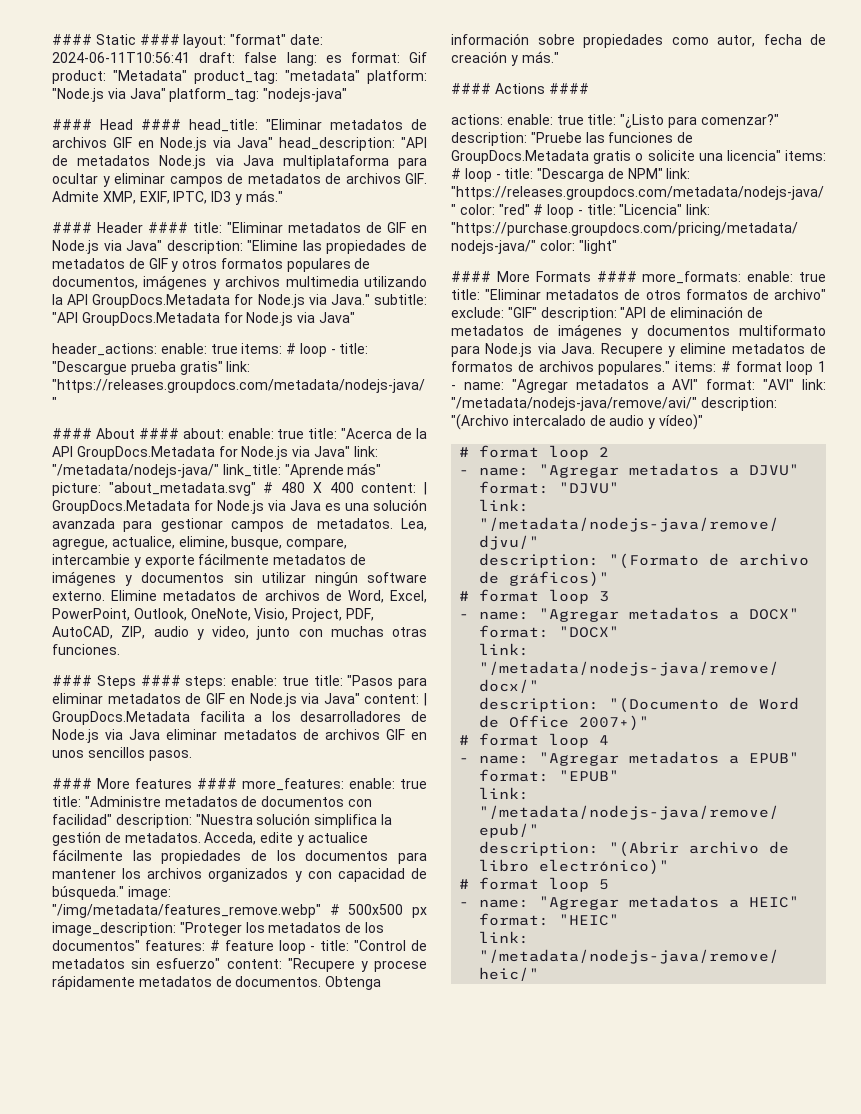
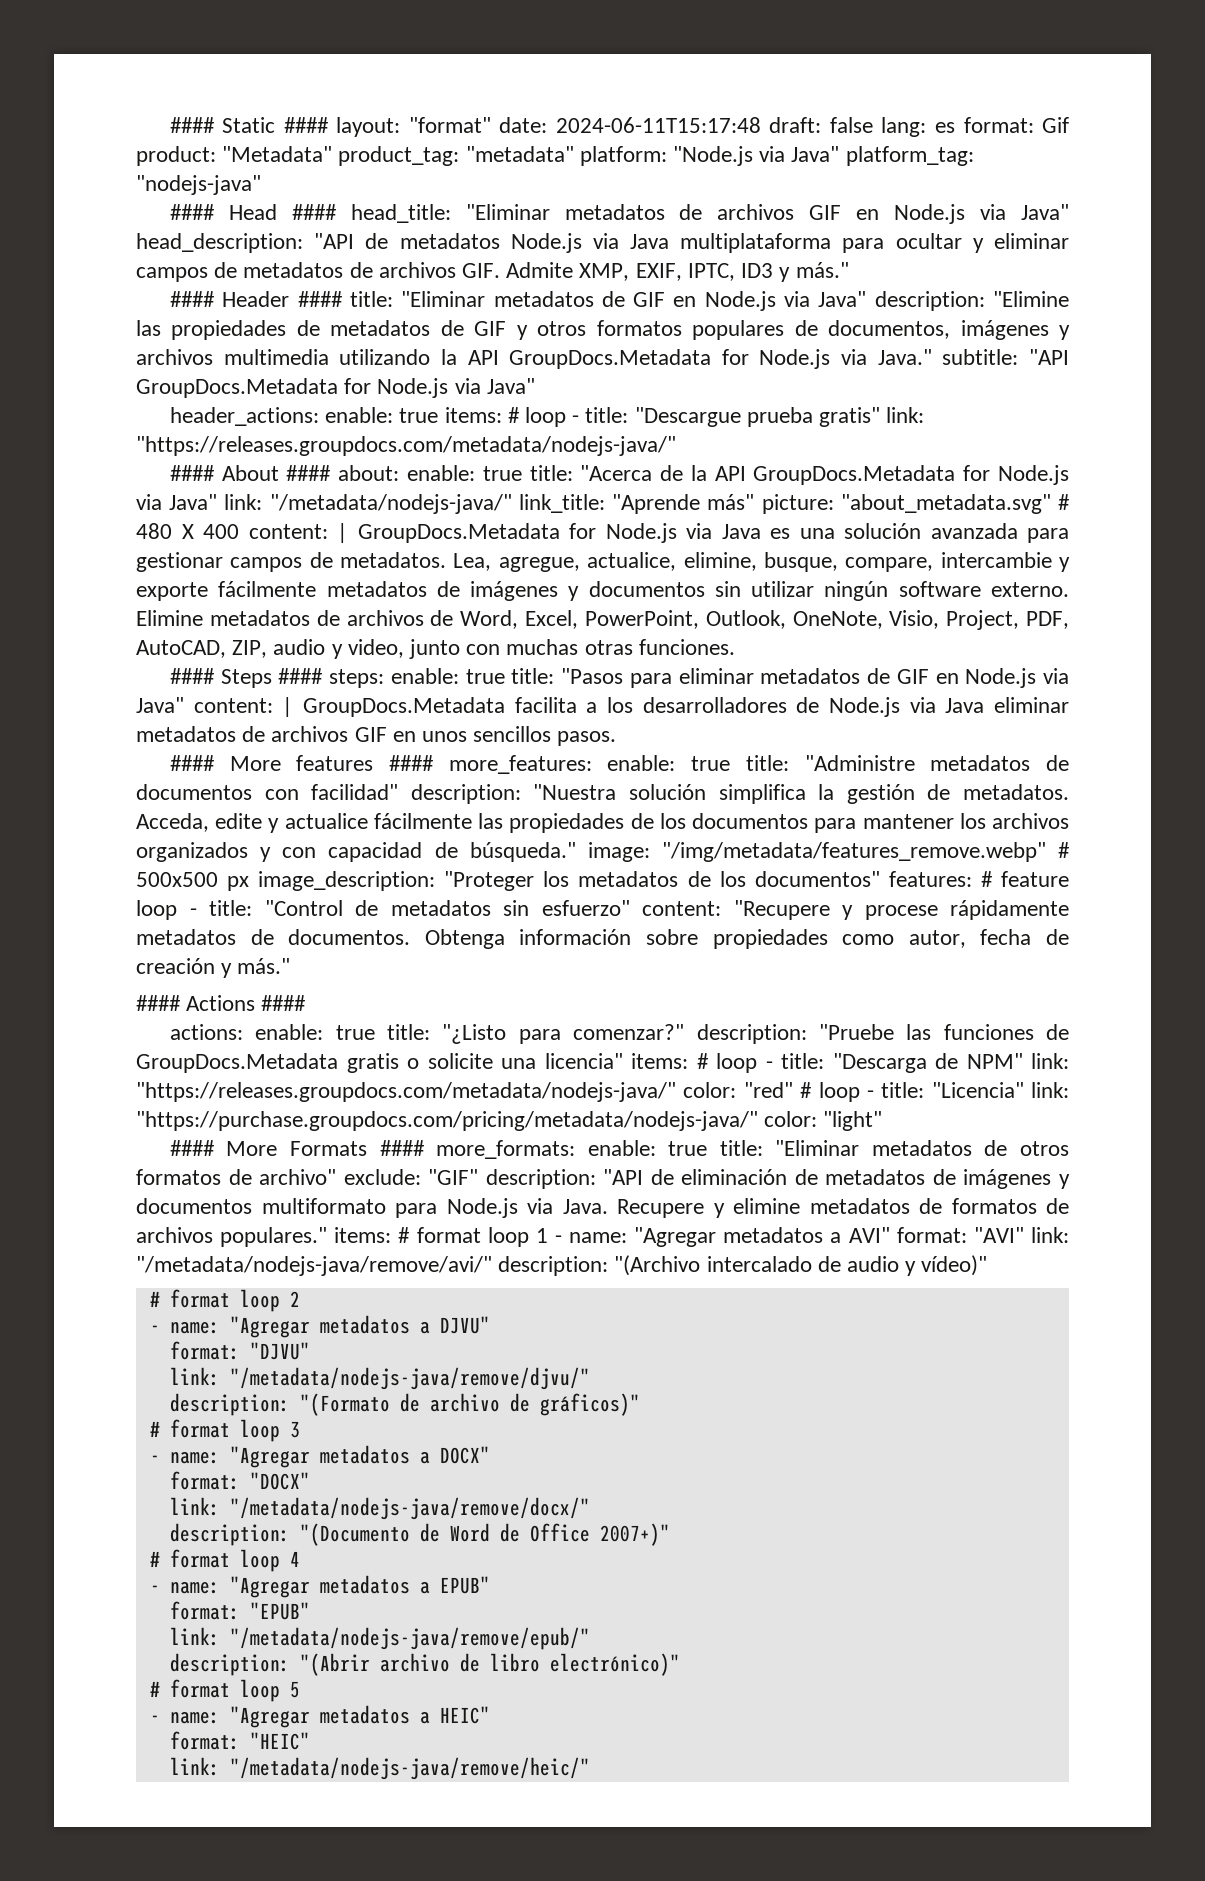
- #### Static #### layout: "format" date: 2024-06-11T10:56:41 draft: false lang: es format: Gif product: "Metadata" product_tag: "metadata" platform: "Node.js via Java" platform_tag: "nodejs-java"
+ #### Static #### layout: "format" date: 2024-06-11T15:17:48 draft: false lang: es format: Gif product: "Metadata" product_tag: "metadata" platform: "Node.js via Java" platform_tag: "nodejs-java"

